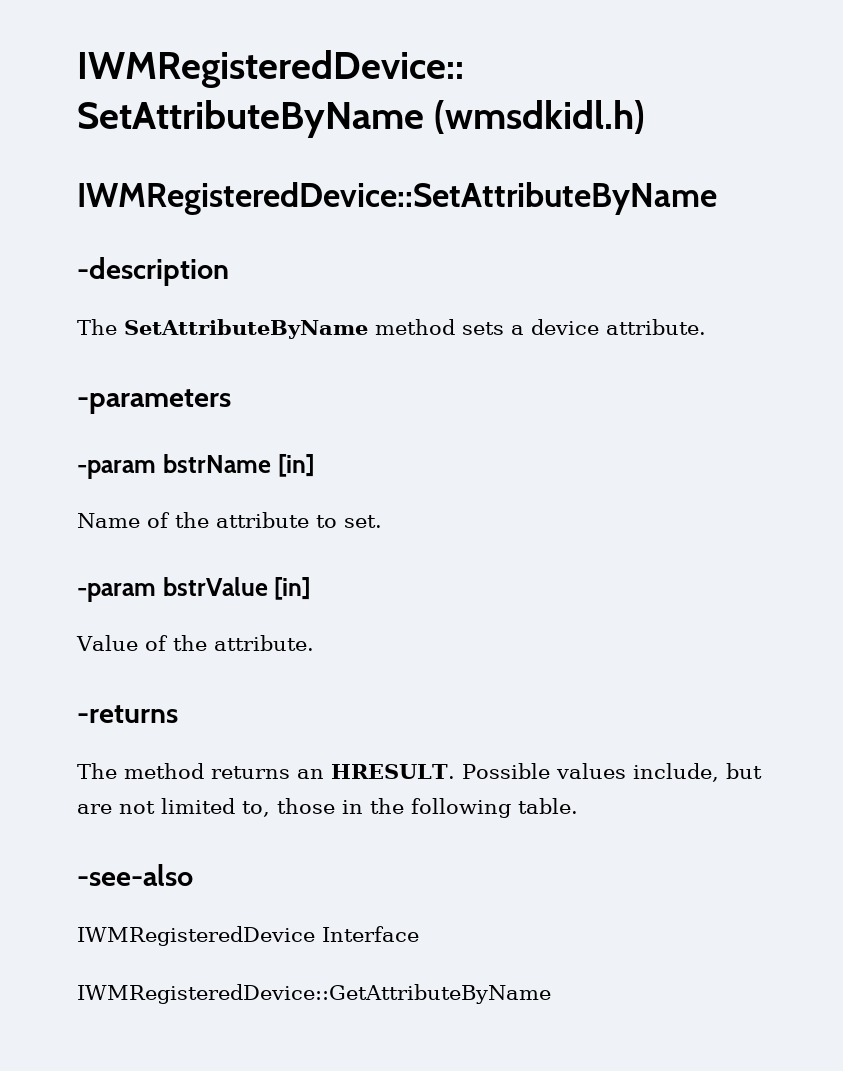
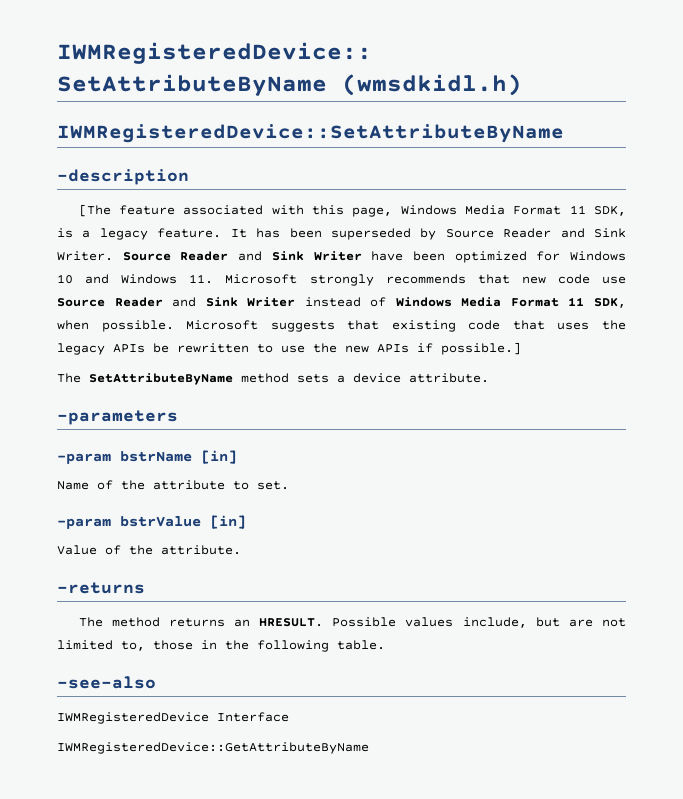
+ [The feature associated with this page, Windows Media Format 11 SDK, is a legacy feature. It has been superseded by Source Reader and Sink Writer. Source Reader and Sink Writer have been optimized for Windows 10 and Windows 11. Microsoft strongly recommends that new code use Source Reader and Sink Writer instead of Windows Media Format 11 SDK, when possible. Microsoft suggests that existing code that uses the legacy APIs be rewritten to use the new APIs if possible.]

